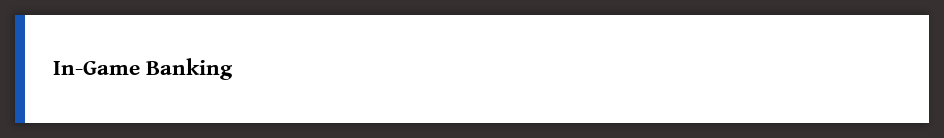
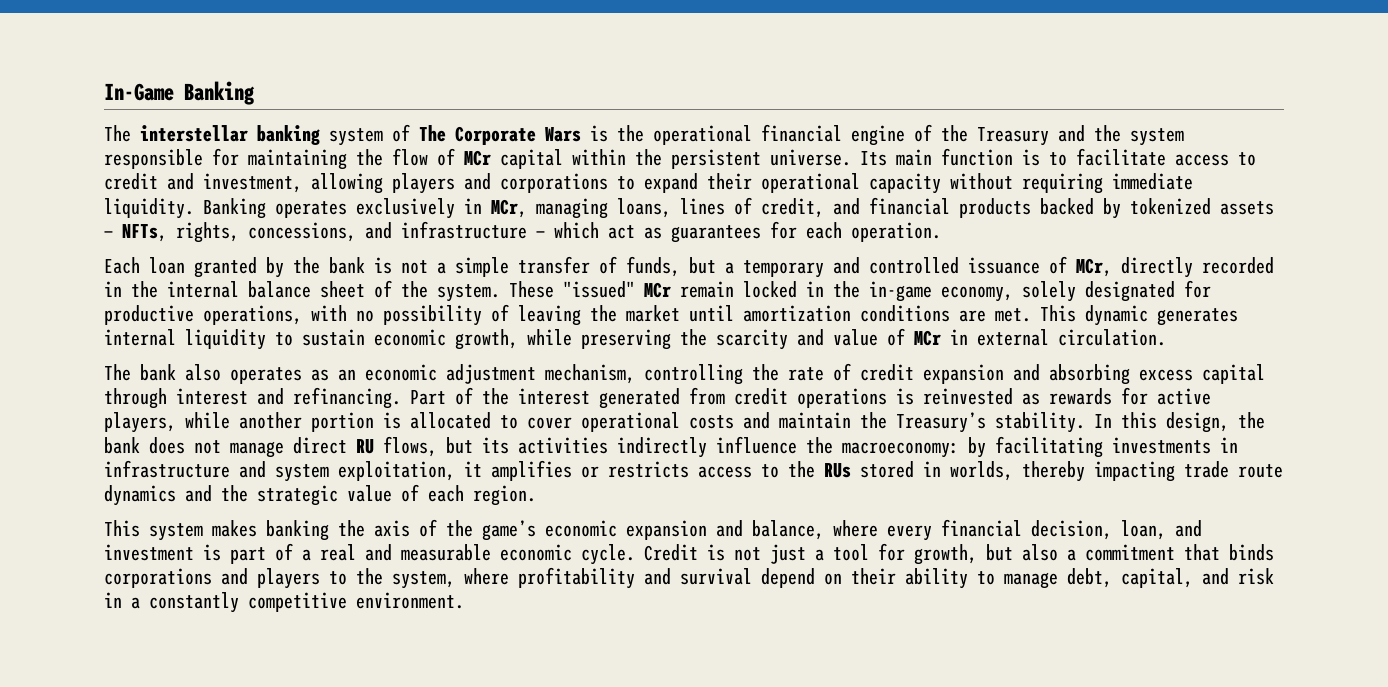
+ The interstellar banking system of The Corporate Wars is the operational financial engine of the Treasury and the system responsible for maintaining the flow of MCr capital within the persistent universe. Its main function is to facilitate access to credit and investment, allowing players and corporations to expand their operational capacity without requiring immediate liquidity. Banking operates exclusively in MCr, managing loans, lines of credit, and financial products backed by tokenized assets — NFTs, rights, concessions, and infrastructure — which act as guarantees for each operation.
+ Each loan granted by the bank is not a simple transfer of funds, but a temporary and controlled issuance of MCr, directly recorded in the internal balance sheet of the system. These "issued" MCr remain locked in the in-game economy, solely designated for productive operations, with no possibility of leaving the market until amortization conditions are met. This dynamic generates internal liquidity to sustain economic growth, while preserving the scarcity and value of MCr in external circulation.
+ The bank also operates as an economic adjustment mechanism, controlling the rate of credit expansion and absorbing excess capital through interest and refinancing. Part of the interest generated from credit operations is reinvested as rewards for active players, while another portion is allocated to cover operational costs and maintain the Treasury’s stability. In this design, the bank does not manage direct RU flows, but its activities indirectly influence the macroeconomy: by facilitating investments in infrastructure and system exploitation, it amplifies or restricts access to the RUs stored in worlds, thereby impacting trade route dynamics and the strategic value of each region.
+ This system makes banking the axis of the game’s economic expansion and balance, where every financial decision, loan, and investment is part of a real and measurable economic cycle. Credit is not just a tool for growth, but also a commitment that binds corporations and players to the system, where profitability and survival depend on their ability to manage debt, capital, and risk in a constantly competitive environment.

